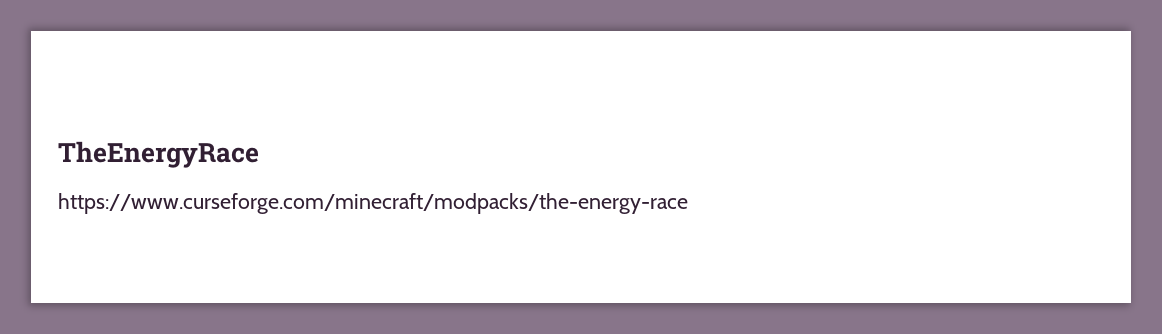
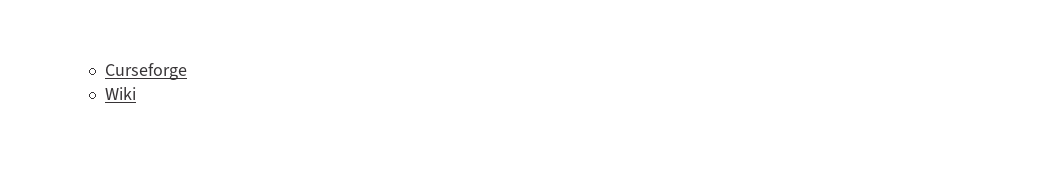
- TheEnergyRace
- https://www.curseforge.com/minecraft/modpacks/the-energy-race
+ Curseforge
+ Wiki

